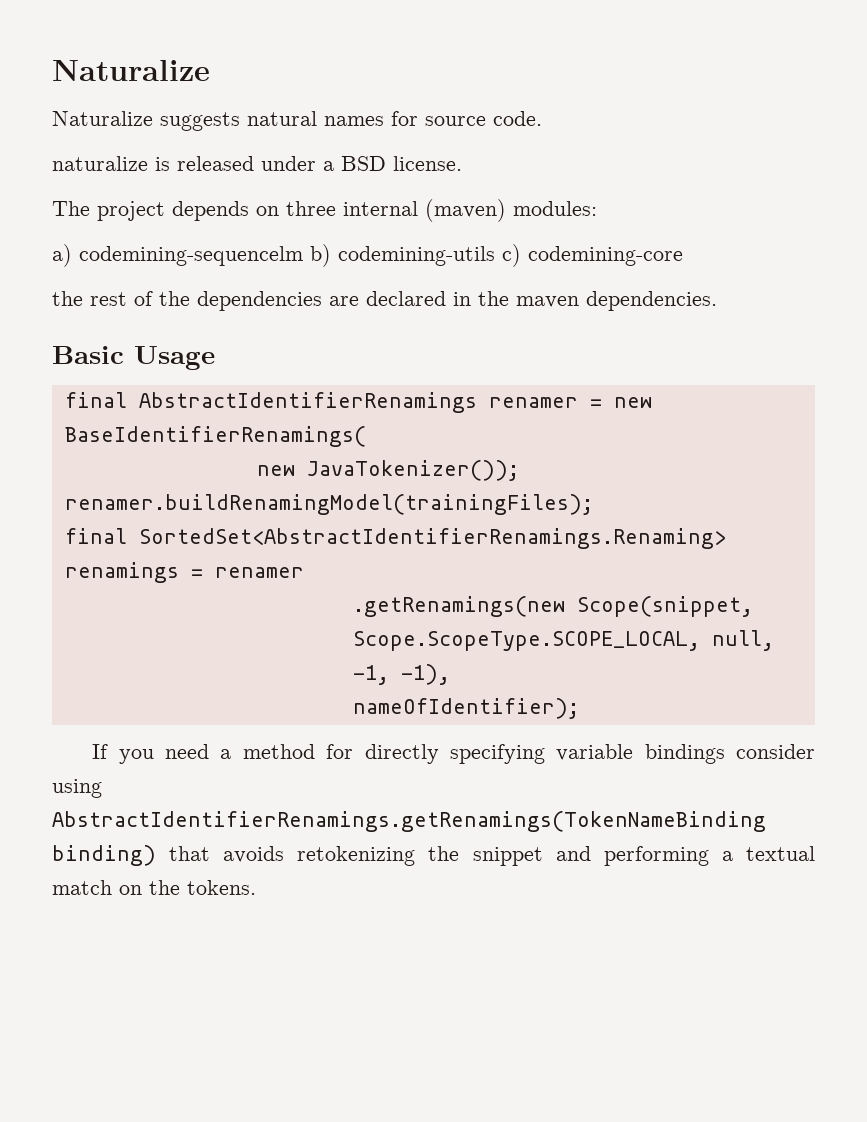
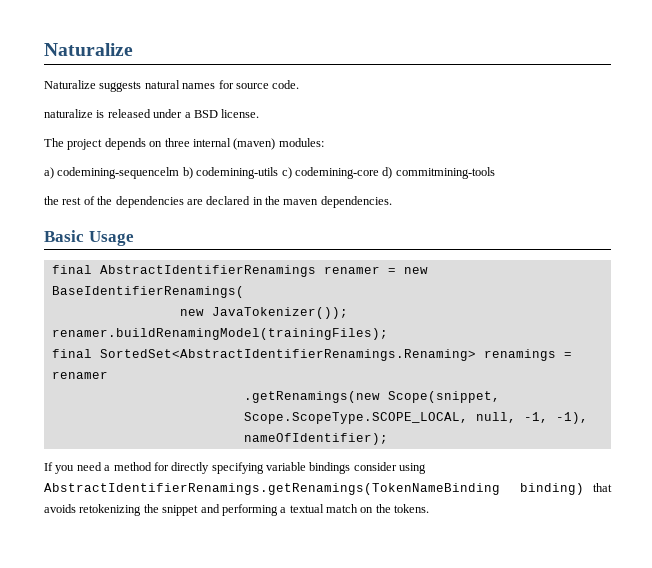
- a) codemining-sequencelm b) codemining-utils c) codemining-core
+ a) codemining-sequencelm b) codemining-utils c) codemining-core d) commitmining-tools

